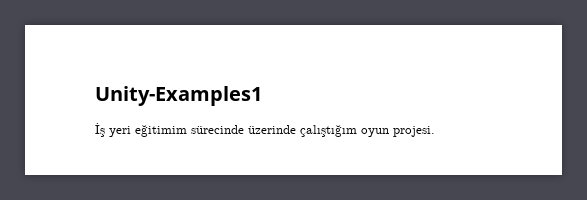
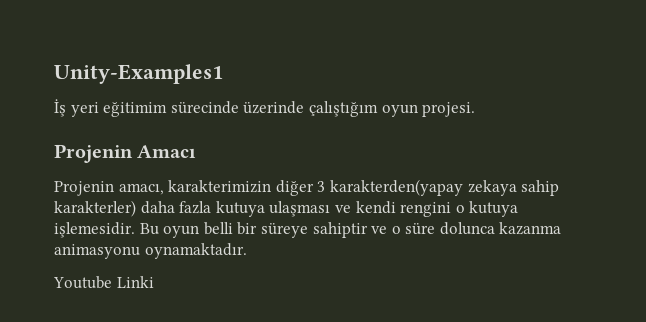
+ Projenin Amacı
+ Projenin amacı, karakterimizin diğer 3 karakterden(yapay zekaya sahip karakterler) daha fazla kutuya ulaşması ve kendi rengini o kutuya işlemesidir. Bu oyun belli bir süreye sahiptir ve o süre dolunca kazanma animasyonu oynamaktadır.
+ Youtube Linki

